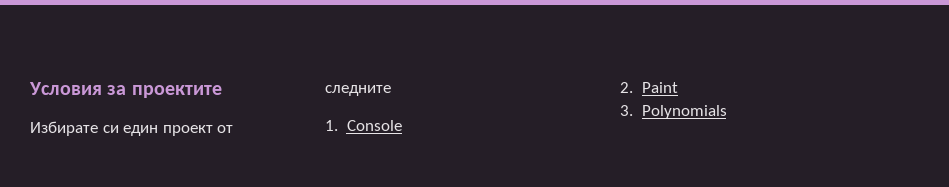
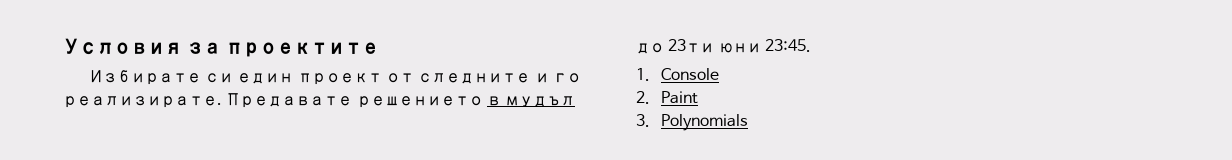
- Избирате си един проект от следните
+ Избирате си един проект от следните и го реализирате. Предавате решението в мудъл до 23ти юни 23:45.

